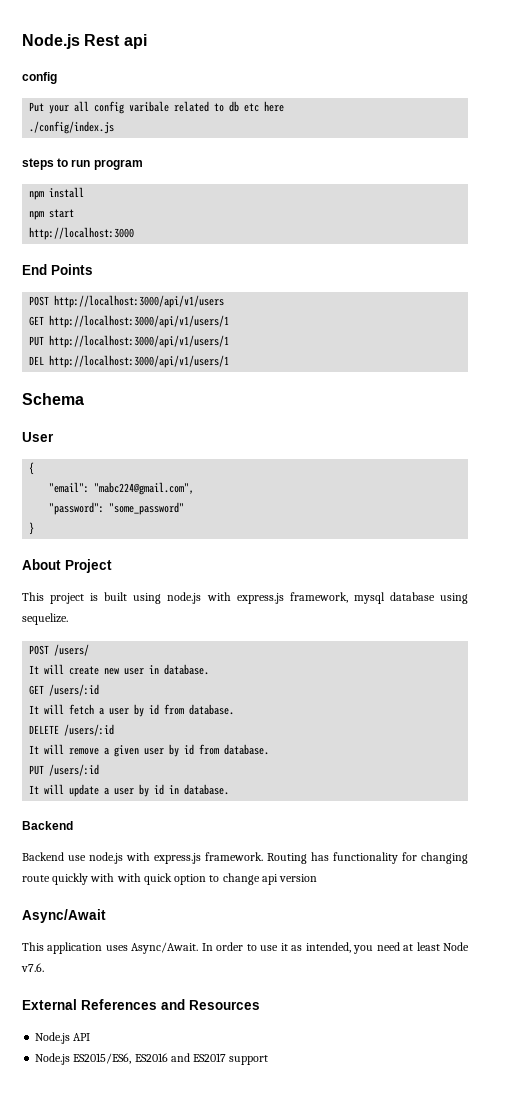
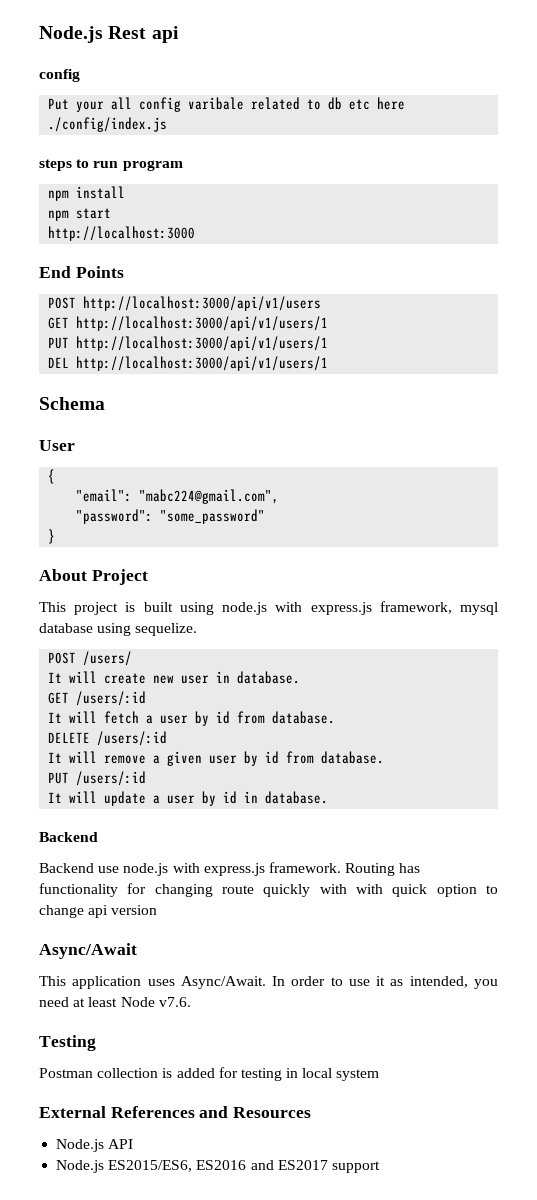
+ Testing
+ Postman collection is added for testing in local system

